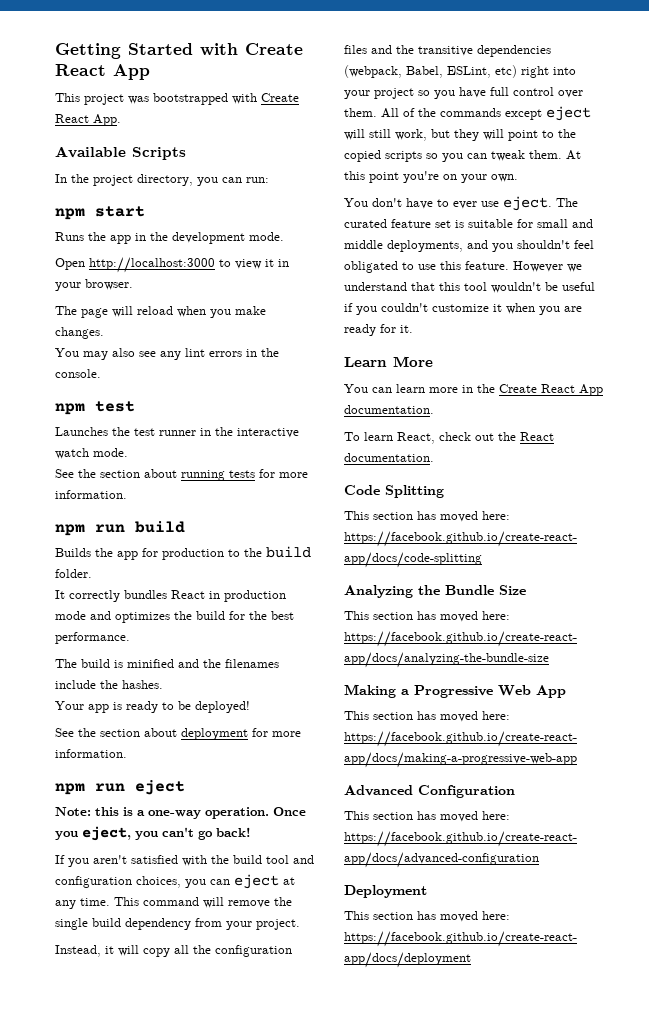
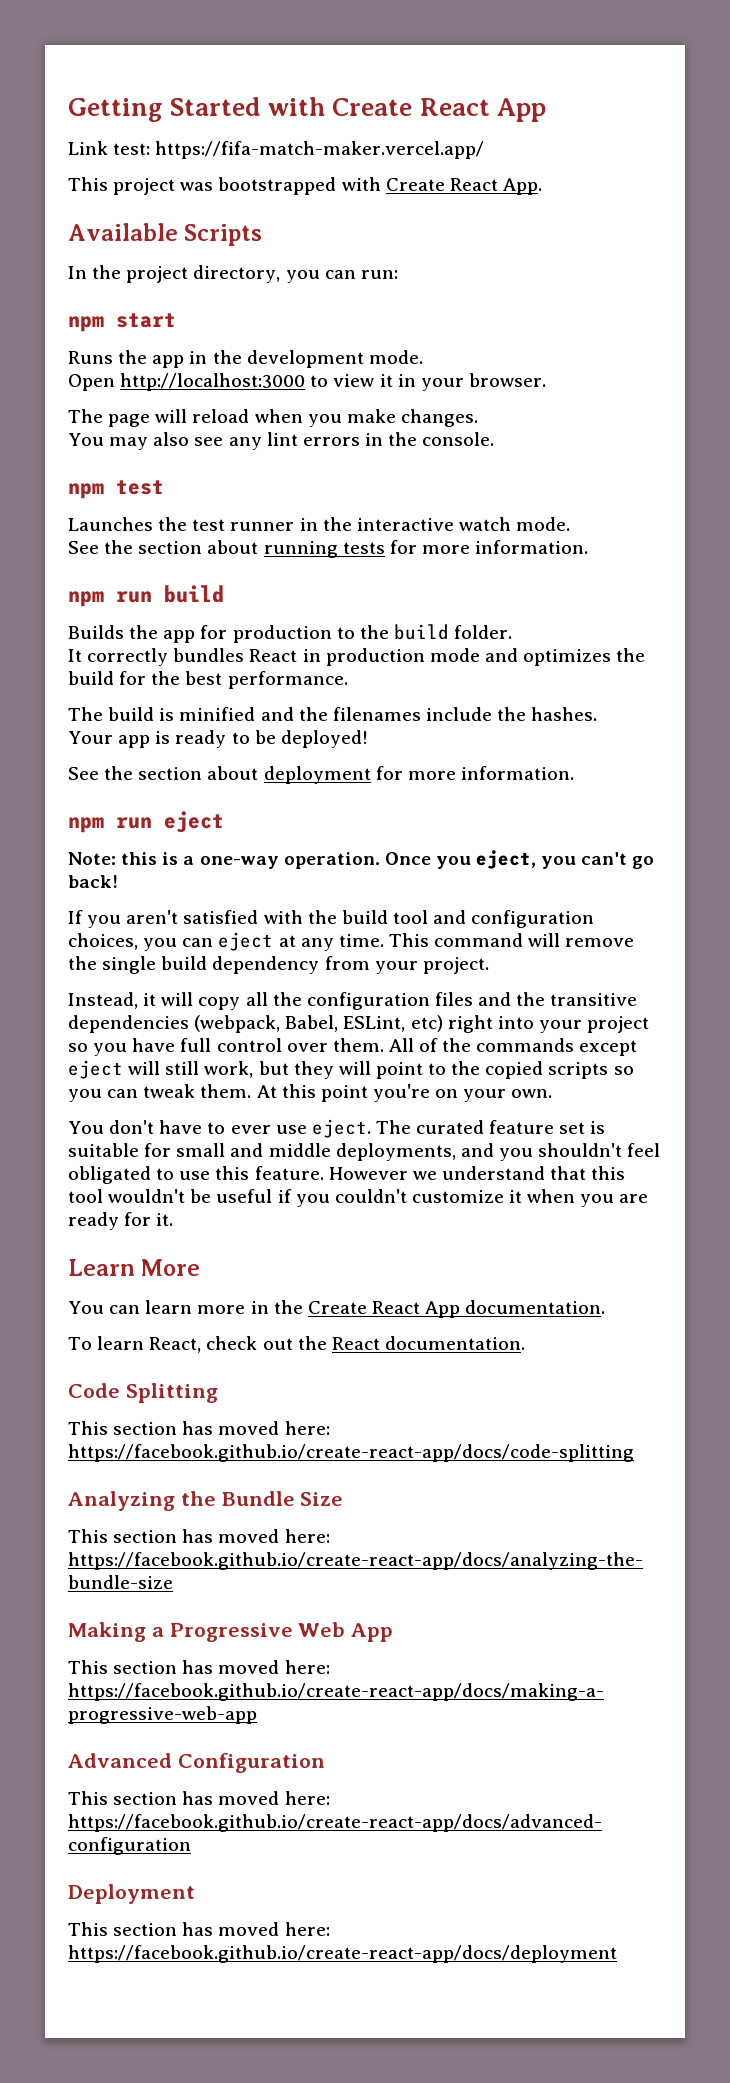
+ Link test: https://fifa-match-maker.vercel.app/

